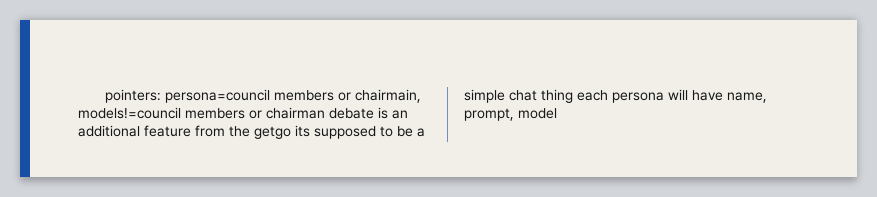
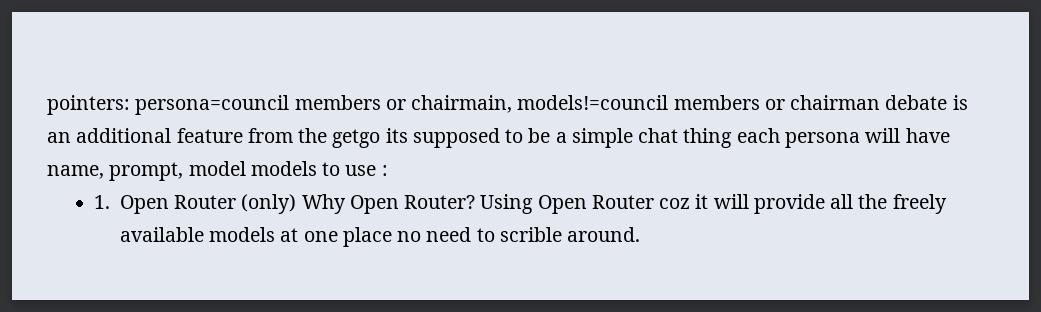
- pointers: persona=council members or chairmain, models!=council members or chairman debate is an additional feature from the getgo its supposed to be a simple chat thing each persona will have name, prompt, model
+ pointers: persona=council members or chairmain, models!=council members or chairman debate is an additional feature from the getgo its supposed to be a simple chat thing each persona will have name, prompt, model models to use :
+ 1. Open Router (only) Why Open Router? Using Open Router coz it will provide all the freely available models at one place no need to scrible around.

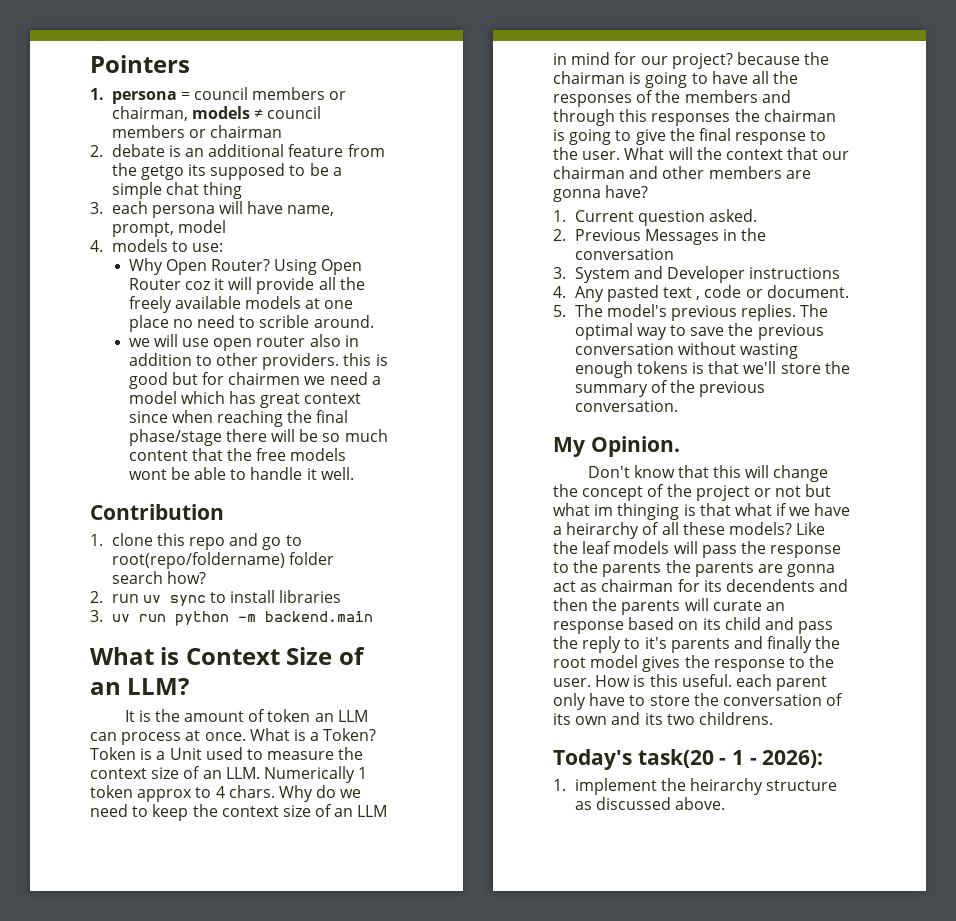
- pointers: persona=council members or chairmain, models!=council members or chairman debate is an additional feature from the getgo its supposed to be a simple chat thing each persona will have name, prompt, model models to use :
- 1. Open Router (only) Why Open Router?
+ Pointers
+ 1. persona = council members or chairman, models ≠ council members or chairman
+ 2. debate is an additional feature from the getgo its supposed to be a simple chat thing
+ 3. each persona will have name, prompt, model
+ 4. models to use:
+ Why Open Router?
+ we will use open router also in addition to other providers. this is good but for chairmen we need a model which has great context since when reaching the final phase/stage there will be so much content that the free models wont be able to handle it well.
+ Contribution
+ 1. clone this repo and go to root(repo/foldername) folder search how?
+ 2. run uv sync to install libraries
+ 3. uv run python -m backend.main
+ What is Context Size of an LLM?
+ It is the amount of token an LLM can process at once. What is a Token? Token is a Unit used to measure the context size of an LLM. Numerically 1 token approx to 4 chars. Why do we need to keep the context size of an LLM in mind for our project? because the chairman is going to have all the responses of the members and through this responses the chairman is going to give the final response to the user. What will the context that our chairman and other members are gonna have?
+ 1. Current question asked.
+ 2. Previous Messages in the conversation
+ 3. System and Developer instructions
+ 4. Any pasted text , code or document.
+ 5. The model's previous replies. The optimal way to save the previous conversation without wasting enough tokens is that we'll store the summary of the previous conversation.
+ My Opinion.
+ Don't know that this will change the concept of the project or not but what im thinging is that what if we have a heirarchy of all these models? Like the leaf models will pass the response to the parents the parents are gonna act as chairman for its decendents and then the parents will curate an response based on its child and pass the reply to it's parents and finally the root model gives the response to the user. How is this useful. each parent only have to store the conversation of its own and its two childrens.
+ Today's task(20 - 1 - 2026):
+ 1. implement the heirarchy structure as discussed above.

